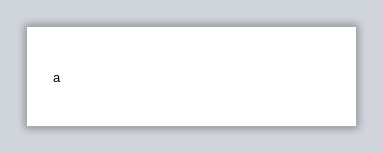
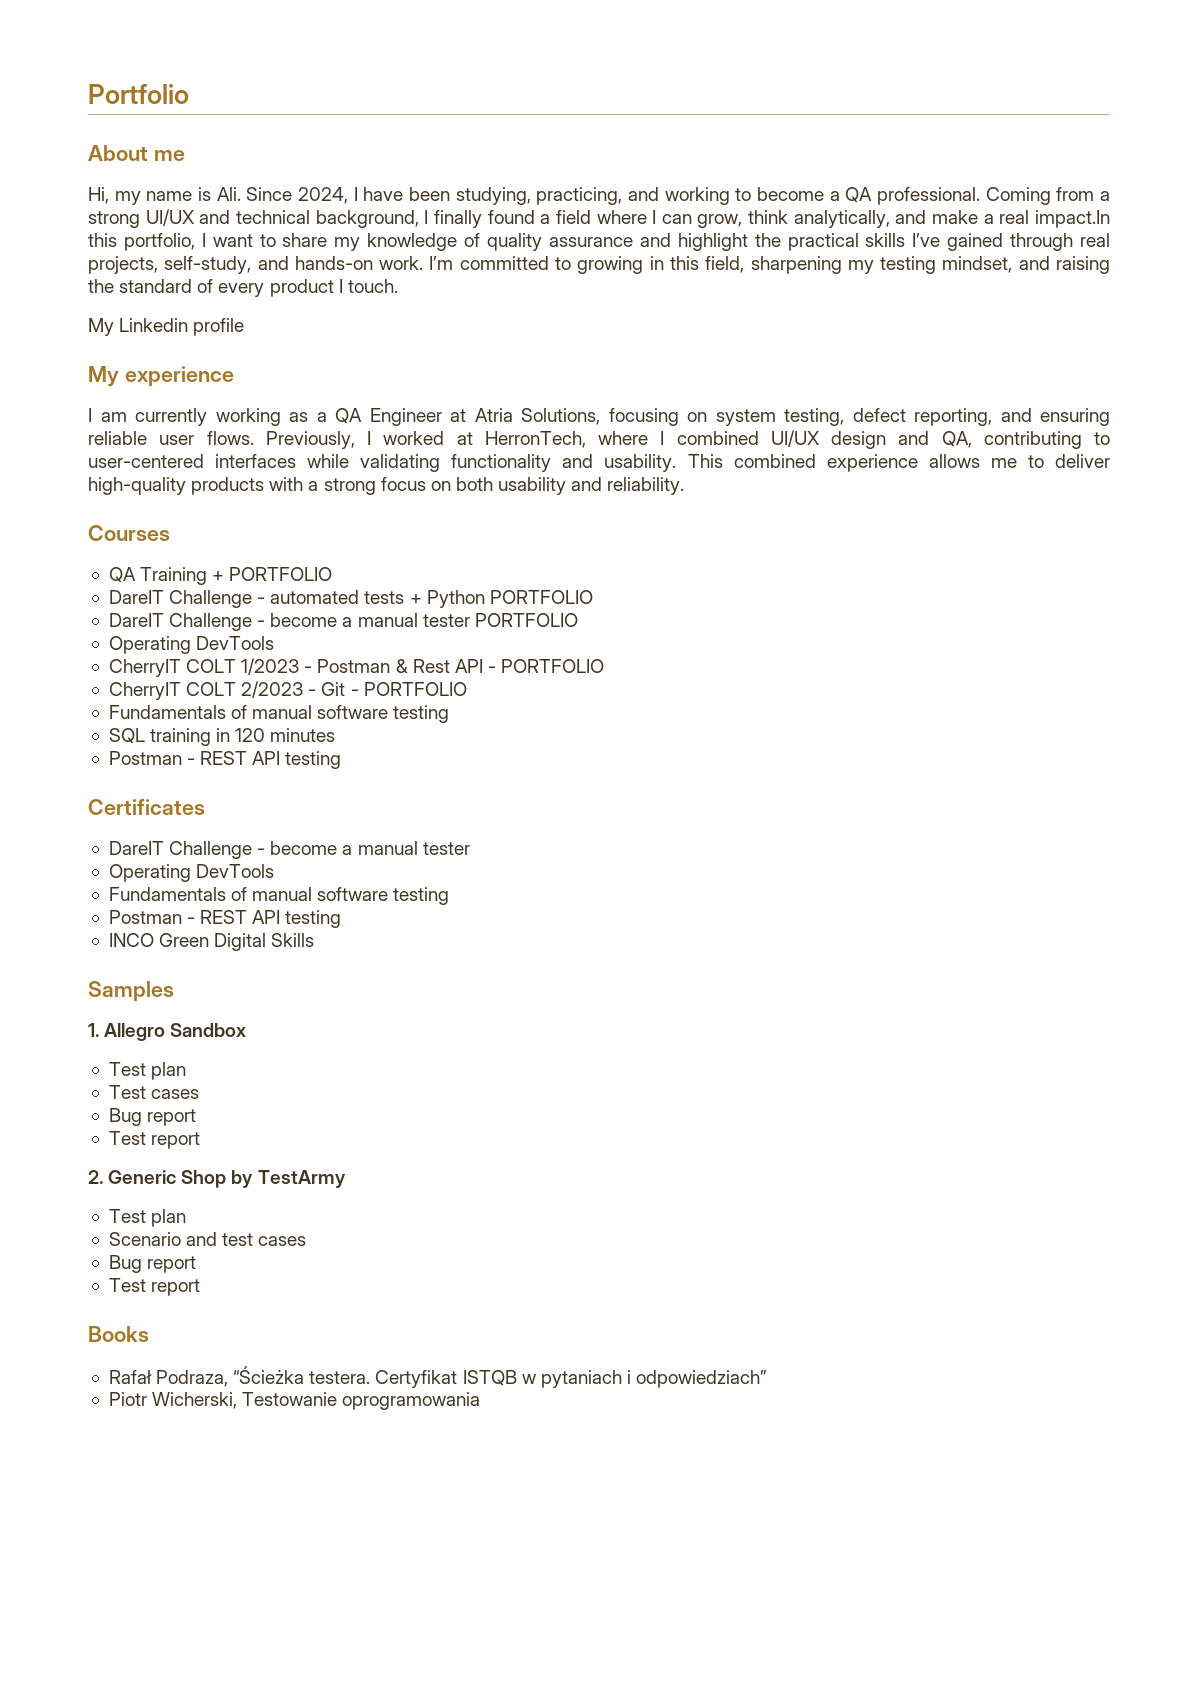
- a
+ Portfolio
+ About me
+ Hi, my name is Ali. Since 2024, I have been studying, practicing, and working to become a QA professional. Coming from a strong UI/UX and technical background, I finally found a field where I can grow, think analytically, and make a real impact.In this portfolio, I want to share my knowledge of quality assurance and highlight the practical skills I’ve gained through real projects, self-study, and hands-on work. I’m committed to growing in this field, sharpening my testing mindset, and raising the standard of every product I touch.
+ My Linkedin profile
+ My experience
+ I am currently working as a QA Engineer at Atria Solutions, focusing on system testing, defect reporting, and ensuring reliable user flows. Previously, I worked at HerronTech, where I combined UI/UX design and QA, contributing to user-centered interfaces while validating functionality and usability. This combined experience allows me to deliver high-quality products with a strong focus on both usability and reliability.
+ Courses
+ QA Training + PORTFOLIO
+ DareIT Challenge - automated tests + Python PORTFOLIO
+ DareIT Challenge - become a manual tester PORTFOLIO
+ Operating DevTools
+ CherryIT COLT 1/2023 - Postman & Rest API - PORTFOLIO
+ CherryIT COLT 2/2023 - Git - PORTFOLIO
+ Fundamentals of manual software testing
+ SQL training in 120 minutes
+ Postman - REST API testing
+ Certificates
+ DareIT Challenge - become a manual tester
+ Operating DevTools
+ Fundamentals of manual software testing
+ Postman - REST API testing
+ INCO Green Digital Skills
+ Samples
+ 1. Allegro Sandbox
+ Test plan
+ Test cases
+ Bug report
+ Test report
+ 2. Generic Shop by TestArmy
+ Test plan
+ Scenario and test cases
+ Bug report
+ Test report
+ Books
+ Rafał Podraza, “Ścieżka testera. Certyfikat ISTQB w pytaniach i odpowiedziach”
+ Piotr Wicherski, Testowanie oprogramowania

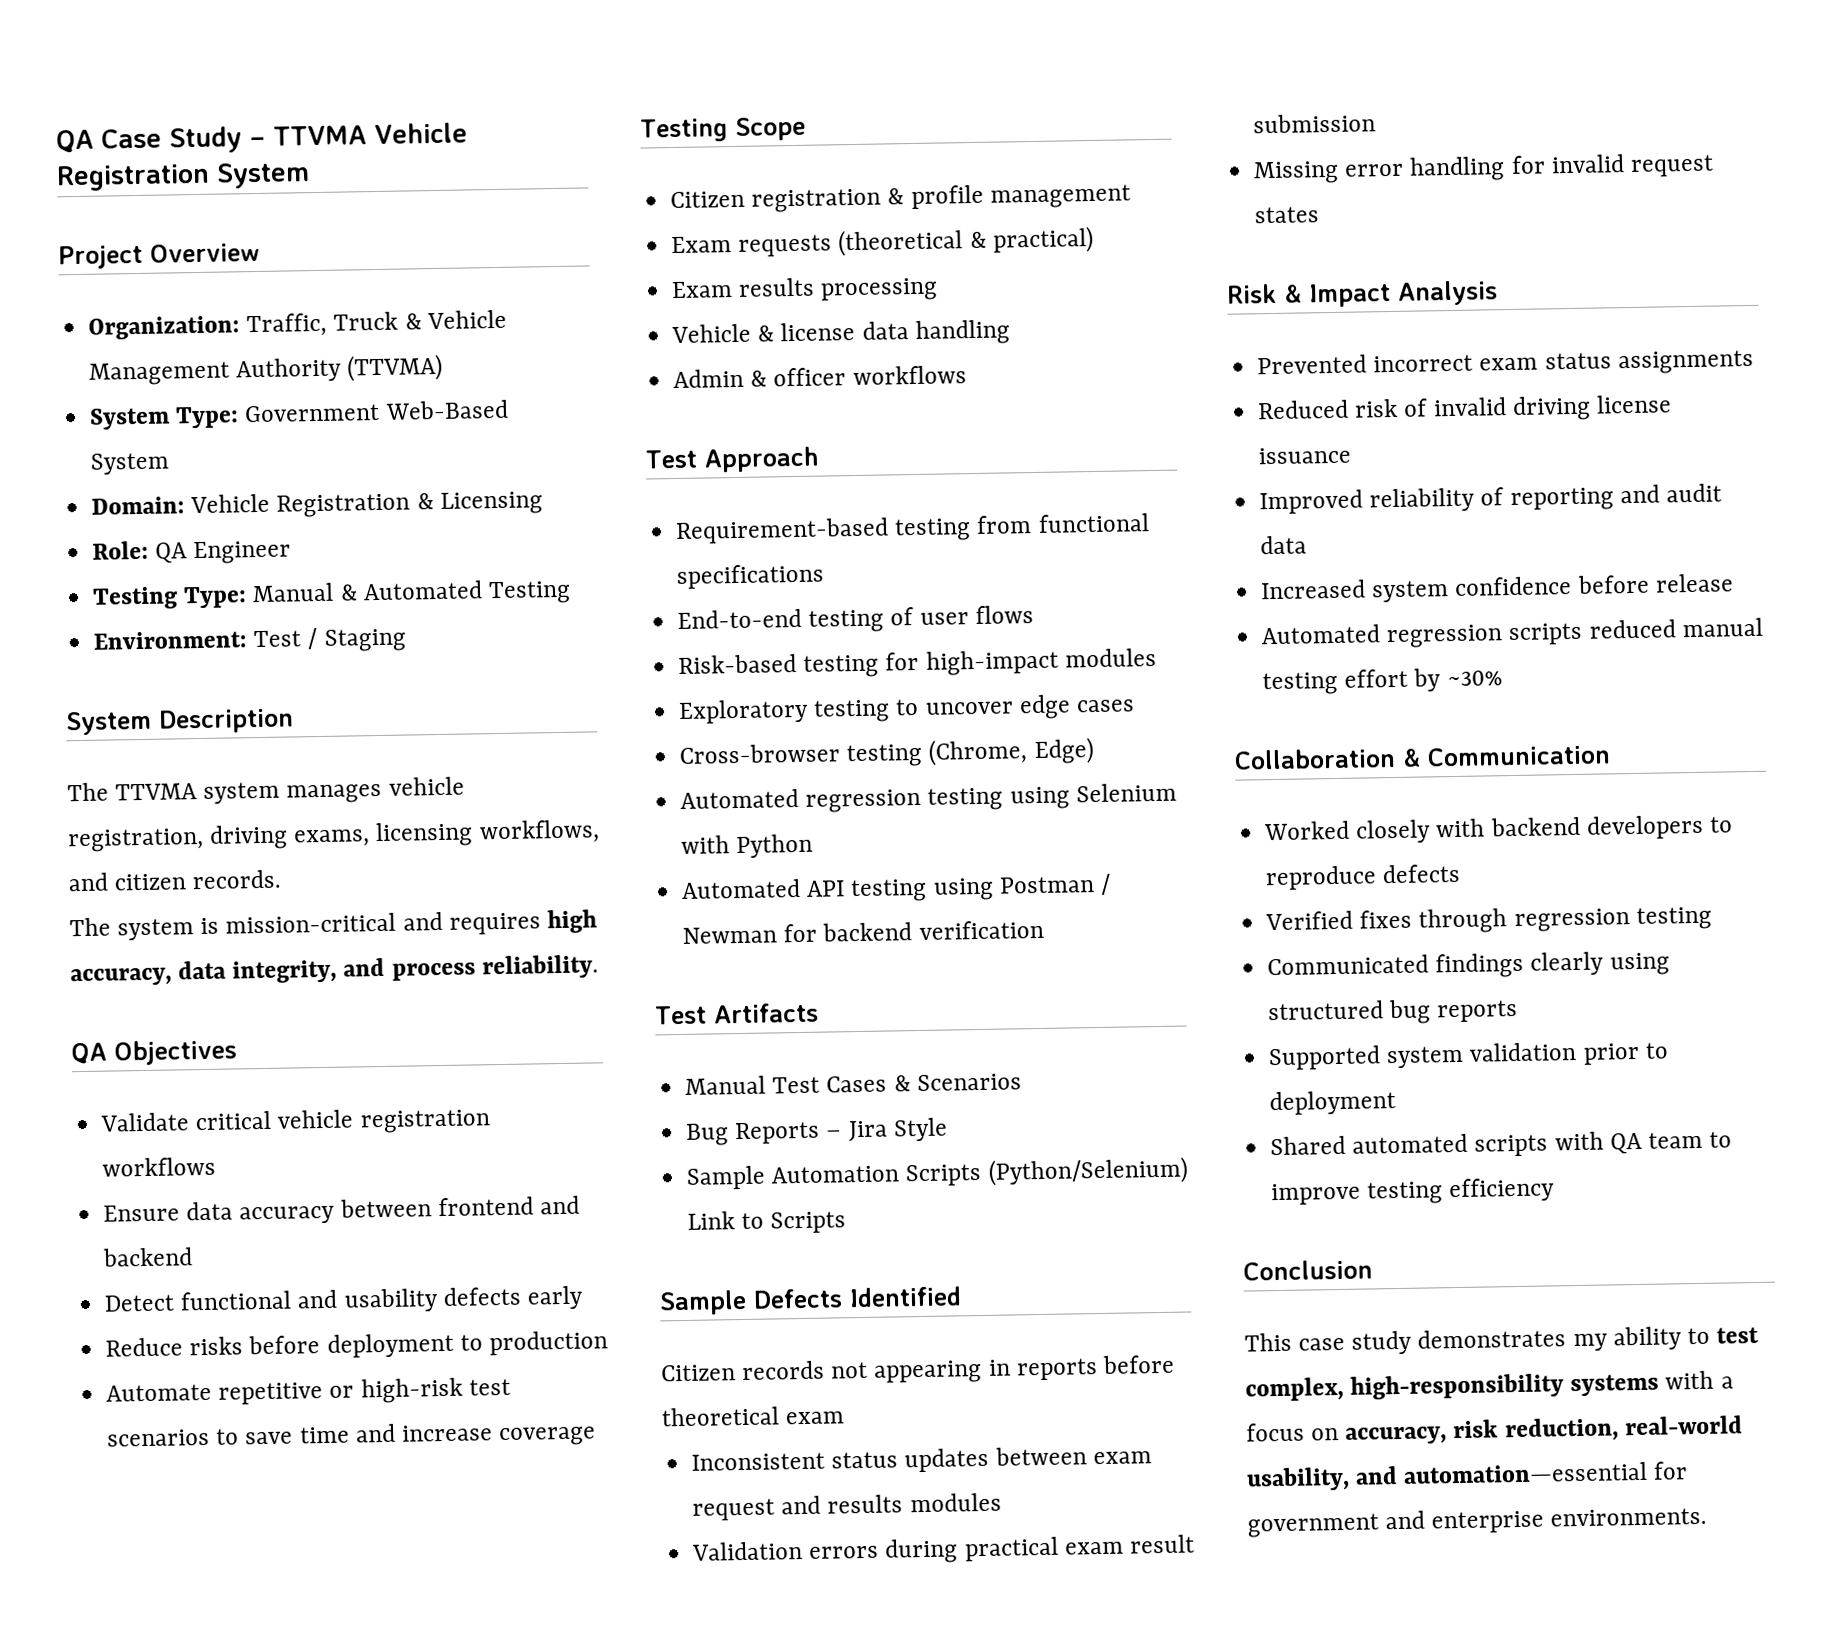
- Portfolio
- About me
- Hi, my name is Ali. Since 2024, I have been studying, practicing, and working to become a QA professional. Coming from a strong UI/UX and technical background, I finally found a field where I can grow, think analytically, and make a real impact.In this portfolio, I want to share my knowledge of quality assurance and highlight the practical skills I’ve gained through real projects, self-study, and hands-on work. I’m committed to growing in this field, sharpening my testing mindset, and raising the standard of every product I touch.
- My Linkedin profile
- My experience
- I am currently working as a QA Engineer at Atria Solutions, focusing on system testing, defect reporting, and ensuring reliable user flows. Previously, I worked at HerronTech, where I combined UI/UX design and QA, contributing to user-centered interfaces while validating functionality and usability. This combined experience allows me to deliver high-quality products with a strong focus on both usability and reliability.
- Courses
- QA Training + PORTFOLIO
- DareIT Challenge - automated tests + Python PORTFOLIO
- DareIT Challenge - become a manual tester PORTFOLIO
- Operating DevTools
- CherryIT COLT 1/2023 - Postman & Rest API - PORTFOLIO
- CherryIT COLT 2/2023 - Git - PORTFOLIO
- Fundamentals of manual software testing
- SQL training in 120 minutes
- Postman - REST API testing
- Certificates
- DareIT Challenge - become a manual tester
- Operating DevTools
- Fundamentals of manual software testing
- Postman - REST API testing
- INCO Green Digital Skills
- Samples
- 1. Allegro Sandbox
- Test plan
- Test cases
- Bug report
- Test report
- 2. Generic Shop by TestArmy
- Test plan
- Scenario and test cases
- Bug report
- Test report
- Books
- Rafał Podraza, “Ścieżka testera. Certyfikat ISTQB w pytaniach i odpowiedziach”
- Piotr Wicherski, Testowanie oprogramowania
+ QA Case Study – TTVMA Vehicle Registration System
+ Project Overview
+ Organization: Traffic, Truck & Vehicle Management Authority (TTVMA)
+ System Type: Government Web-Based System
+ Domain: Vehicle Registration & Licensing
+ Role: QA Engineer
+ Testing Type: Manual & Automated Testing
+ Environment: Test / Staging
+ System Description
+ The TTVMA system manages vehicle registration, driving exams, licensing workflows, and citizen records.
+ The system is mission-critical and requires high accuracy, data integrity, and process reliability.
+ QA Objectives
+ Validate critical vehicle registration workflows
+ Ensure data accuracy between frontend and backend
+ Detect functional and usability defects early
+ Reduce risks before deployment to production
+ Automate repetitive or high-risk test scenarios to save time and increase coverage
+ Testing Scope
+ Citizen registration & profile management
+ Exam requests (theoretical & practical)
+ Exam results processing
+ Vehicle & license data handling
+ Admin & officer workflows
+ Test Approach
+ Requirement-based testing from functional specifications
+ End-to-end testing of user flows
+ Risk-based testing for high-impact modules
+ Exploratory testing to uncover edge cases
+ Cross-browser testing (Chrome, Edge)
+ Automated regression testing using Selenium with Python
+ Automated API testing using Postman / Newman for backend verification
+ Test Artifacts
+ Manual Test Cases & Scenarios
+ Bug Reports – Jira Style
+ Sample Automation Scripts (Python/Selenium) Link to Scripts
+ Sample Defects Identified
+ Citizen records not appearing in reports before theoretical exam
+ Inconsistent status updates between exam request and results modules
+ Validation errors during practical exam result submission
+ Missing error handling for invalid request states
+ Risk & Impact Analysis
+ Prevented incorrect exam status assignments
+ Reduced risk of invalid driving license issuance
+ Improved reliability of reporting and audit data
+ Increased system confidence before release
+ Automated regression scripts reduced manual testing effort by ~30%
+ Collaboration & Communication
+ Worked closely with backend developers to reproduce defects
+ Verified fixes through regression testing
+ Communicated findings clearly using structured bug reports
+ Supported system validation prior to deployment
+ Shared automated scripts with QA team to improve testing efficiency
+ Conclusion
+ This case study demonstrates my ability to test complex, high-responsibility systems with a focus on accuracy, risk reduction, real-world usability, and automation—essential for government and enterprise environments.

